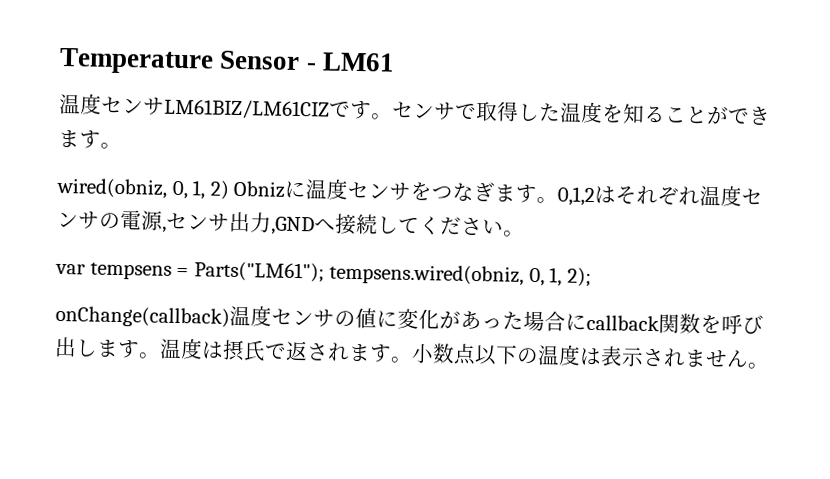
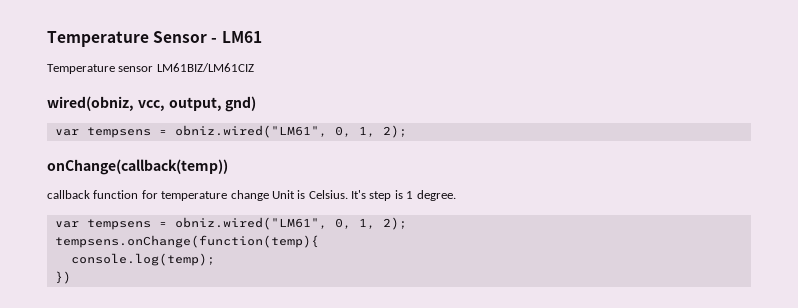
- 温度センサLM61BIZ/LM61CIZです。センサで取得した温度を知ることができます。
- wired(obniz, 0, 1, 2) Obnizに温度センサをつなぎます。0,1,2はそれぞれ温度センサの電源,センサ出力,GNDへ接続してください。
- var tempsens = Parts("LM61"); tempsens.wired(obniz, 0, 1, 2);
- onChange(callback)温度センサの値に変化があった場合にcallback関数を呼び出します。温度は摂氏で返されます。小数点以下の温度は表示されません。
+ Temperature sensor LM61BIZ/LM61CIZ
+ wired(obniz, vcc, output, gnd)
+ var tempsens = obniz.wired("LM61", 0, 1, 2);
+ onChange(callback(temp))
+ callback function for temperature change Unit is Celsius. It's step is 1 degree.
+ var tempsens = obniz.wired("LM61", 0, 1, 2);
+ tempsens.onChange(function(temp){
+ console.log(temp);
+ })

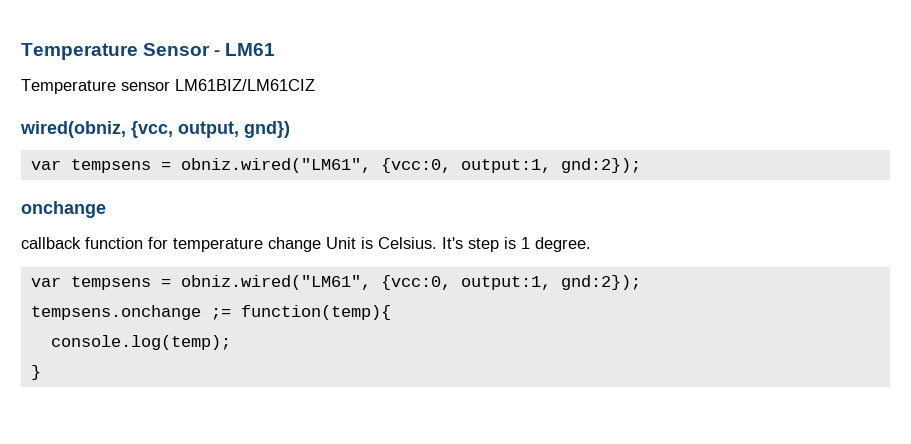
- wired(obniz, vcc, output, gnd)
- var tempsens = obniz.wired("LM61", 0, 1, 2);
- onChange(callback(temp))
+ wired(obniz, {vcc, output, gnd})
+ var tempsens = obniz.wired("LM61", {vcc:0, output:1, gnd:2});
+ onchange
  It's step is 1 degree.
- var tempsens = obniz.wired("LM61", 0, 1, 2);
- tempsens.onChange(function(temp){
+ var tempsens = obniz.wired("LM61", {vcc:0, output:1, gnd:2});
+ tempsens.onchange ;= function(temp){
- })
+ }

